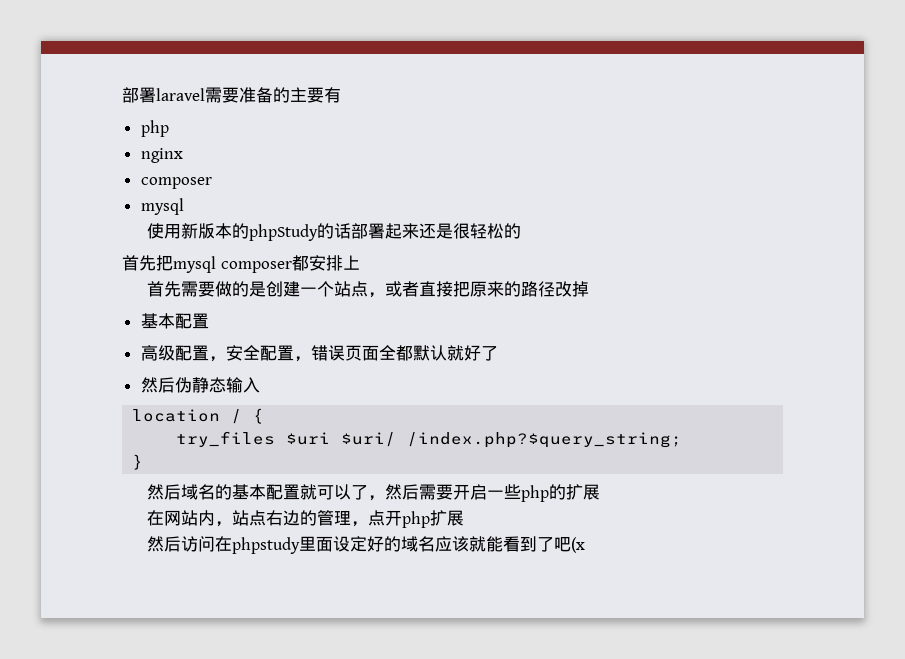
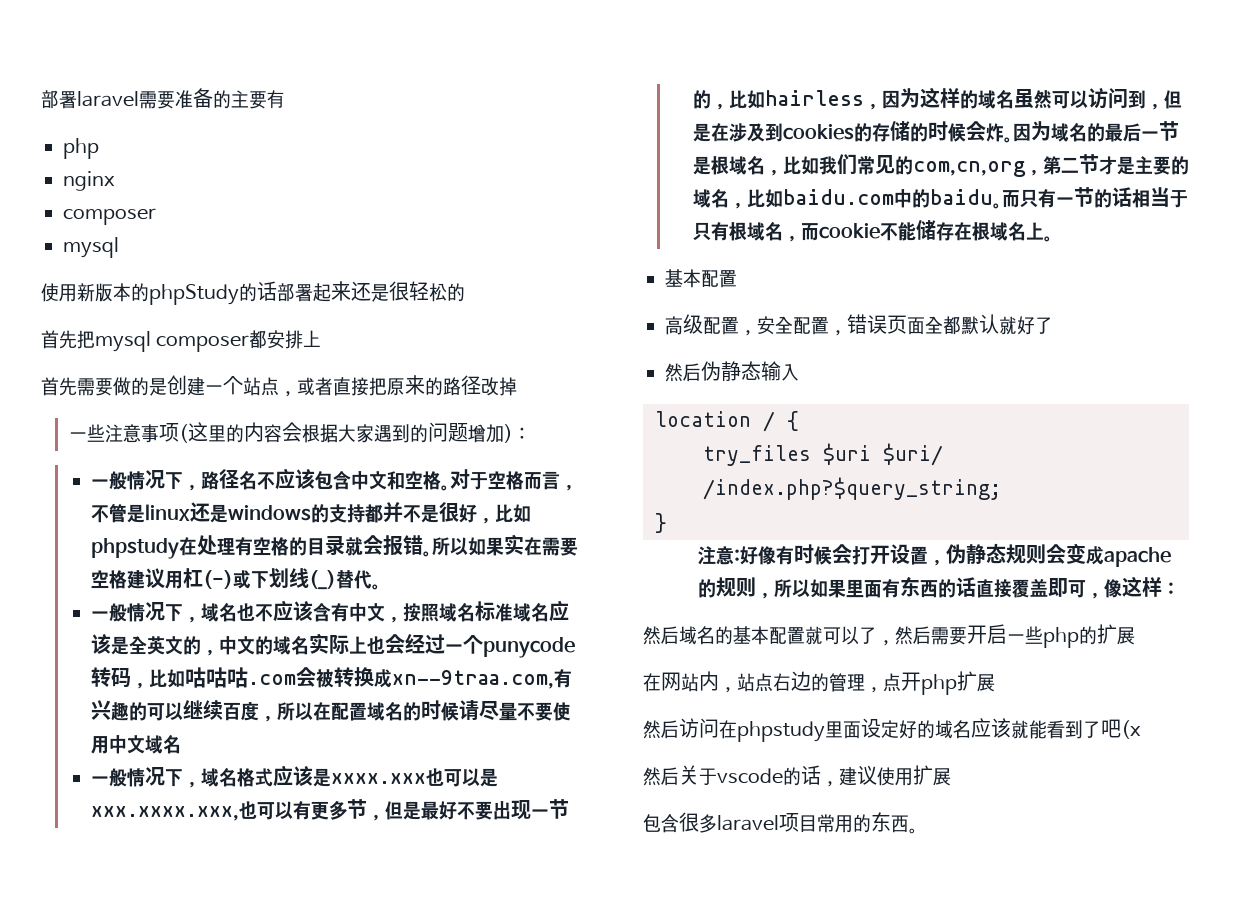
+ 一些注意事项(这里的内容会根据大家遇到的问题增加)：
+ 一般情况下，路径名不应该包含中文和空格。对于空格而言，不管是linux还是windows的支持都并不是很好，比如phpstudy在处理有空格的目录就会报错。所以如果实在需要空格建议用杠(-)或下划线(_)替代。
+ 一般情况下，域名也不应该含有中文，按照域名标准域名应该是全英文的，中文的域名实际上也会经过一个punycode转码，比如咕咕咕.com会被转换成xn--9traa.com,有兴趣的可以继续百度，所以在配置域名的时候请尽量不要使用中文域名
+ 一般情况下，域名格式应该是xxxx.xxx也可以是xxx.xxxx.xxx,也可以有更多节，但是最好不要出现一节的，比如hairless，因为这样的域名虽然可以访问到，但是在涉及到cookies的存储的时候会炸。因为域名的最后一节是根域名，比如我们常见的com,cn,org，第二节才是主要的域名，比如baidu.com中的baidu。而只有一节的话相当于只有根域名，而cookie不能储存在根域名上。
+ 注意:好像有时候会打开设置，伪静态规则会变成apache的规则，所以如果里面有东西的话直接覆盖即可，像这样：
+ 然后关于vscode的话，建议使用扩展
+ 包含很多laravel项目常用的东西。

